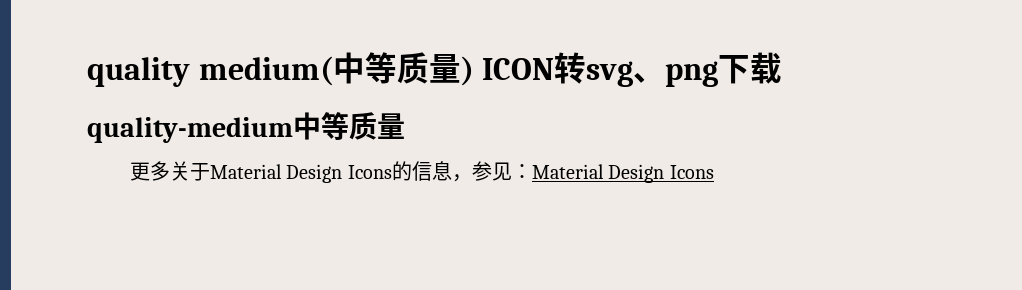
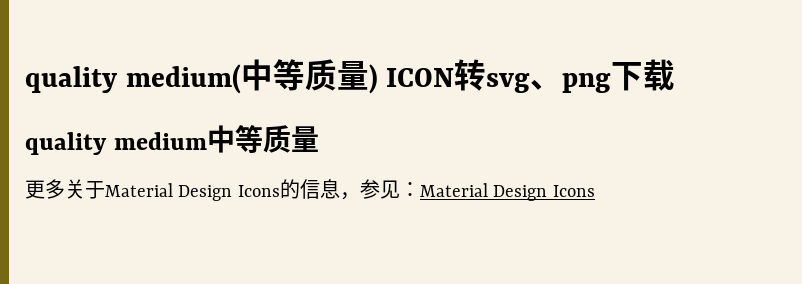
- quality-medium中等质量
+ quality medium中等质量

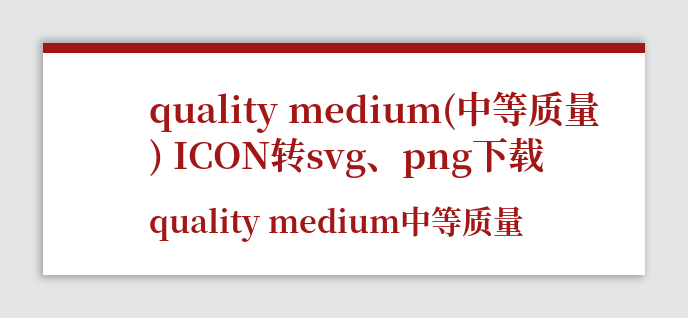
- 更多关于Material Design Icons的信息，参见：Material Design Icons

